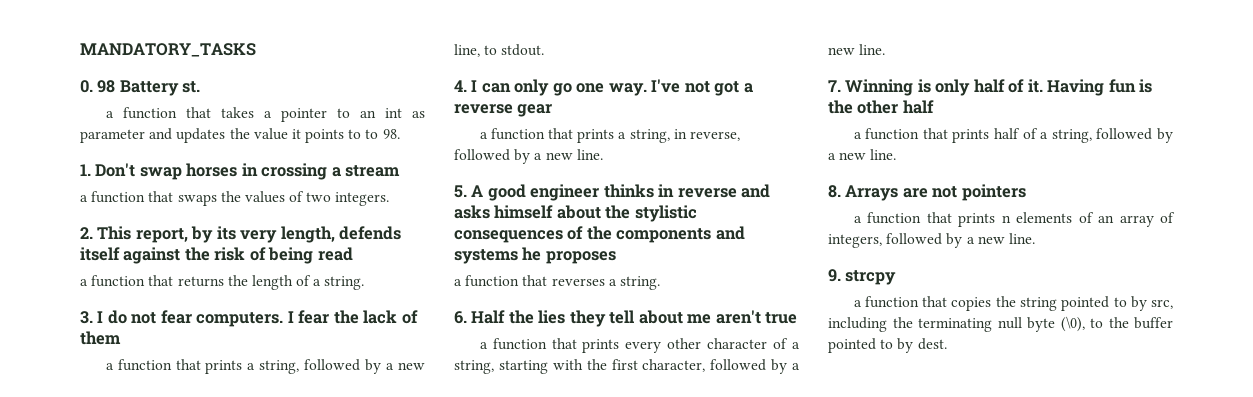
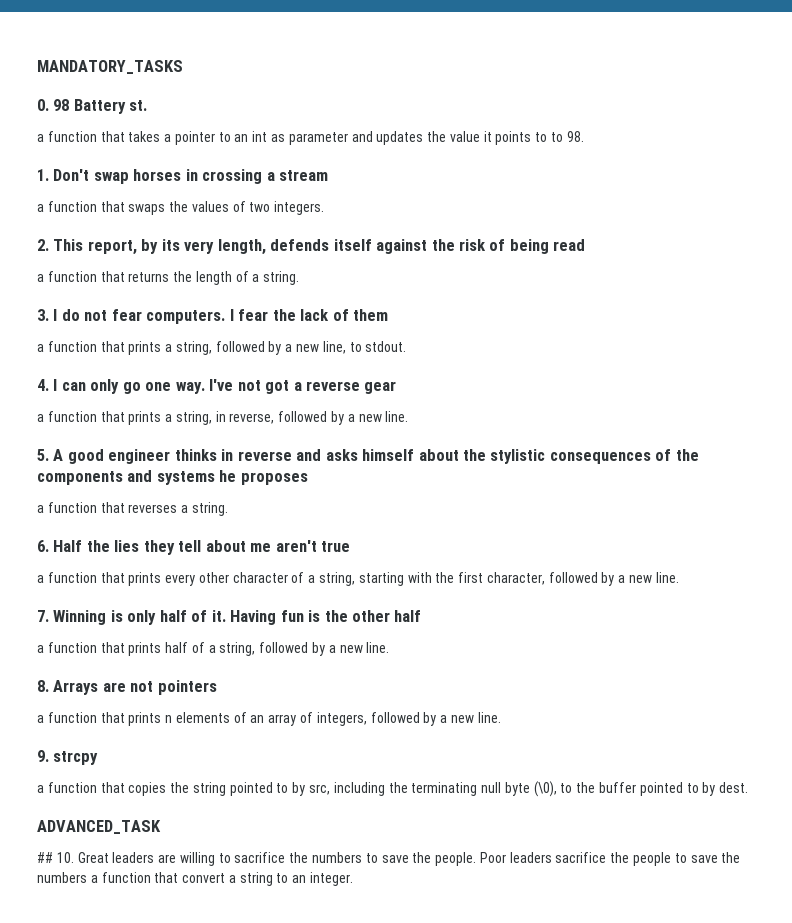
+ ADVANCED_TASK
+ ## 10. Great leaders are willing to sacrifice the numbers to save the people. Poor leaders sacrifice the people to save the numbers a function that convert a string to an integer.

